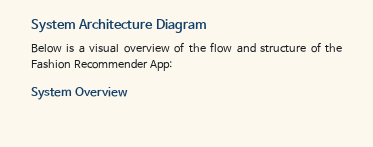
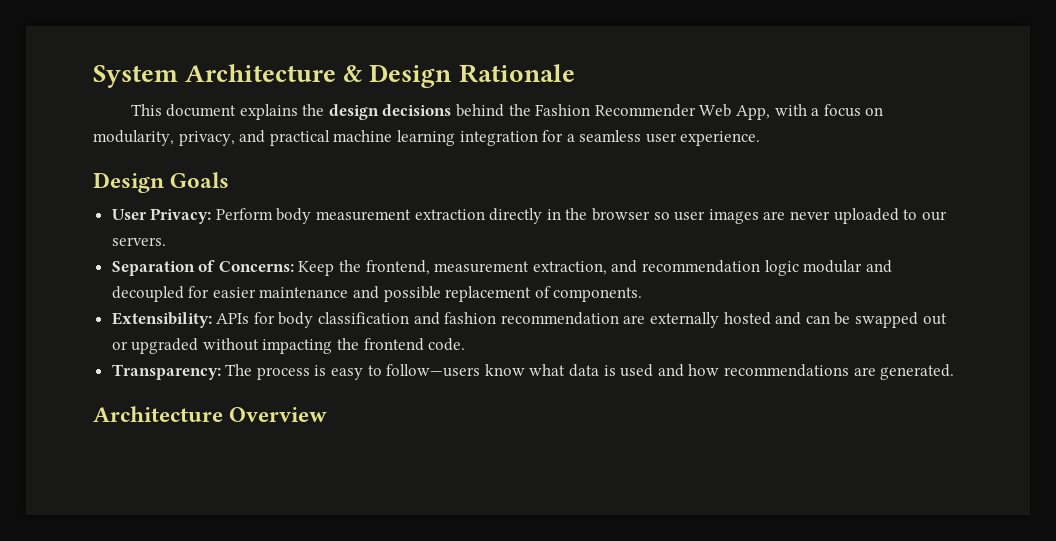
- System Architecture Diagram
- Below is a visual overview of the flow and structure of the Fashion Recommender App:
- System Overview
+ System Architecture & Design Rationale
+ This document explains the design decisions behind the Fashion Recommender Web App, with a focus on modularity, privacy, and practical machine learning integration for a seamless user experience.
+ Design Goals
+ User Privacy: Perform body measurement extraction directly in the browser so user images are never uploaded to our servers.
+ Separation of Concerns: Keep the frontend, measurement extraction, and recommendation logic modular and decoupled for easier maintenance and possible replacement of components.
+ Extensibility: APIs for body classification and fashion recommendation are externally hosted and can be swapped out or upgraded without impacting the frontend code.
+ Transparency: The process is easy to follow—users know what data is used and how recommendations are generated.
+ Architecture Overview

